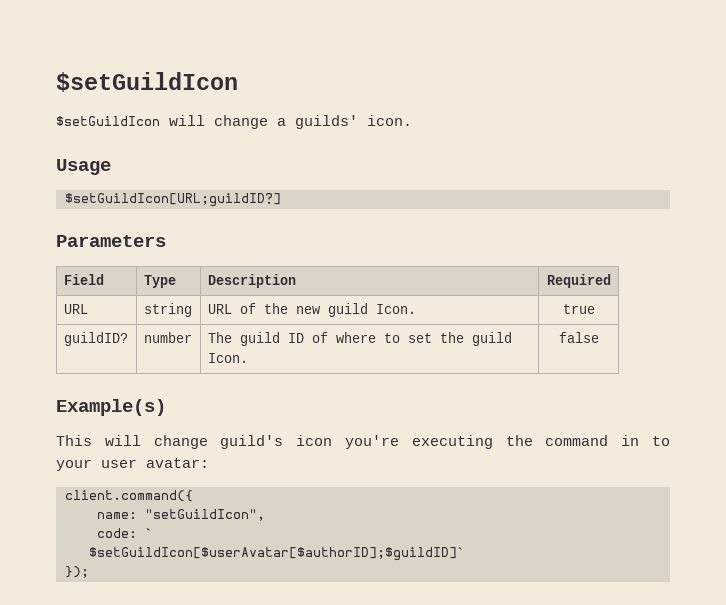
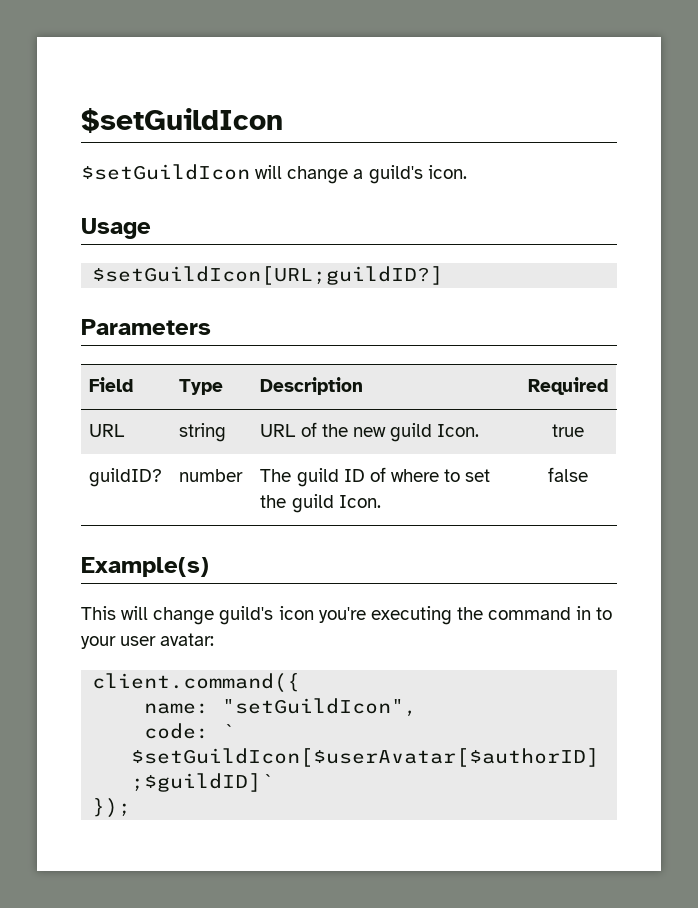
- $setGuildIcon will change a guilds' icon.
+ $setGuildIcon will change a guild's icon.

